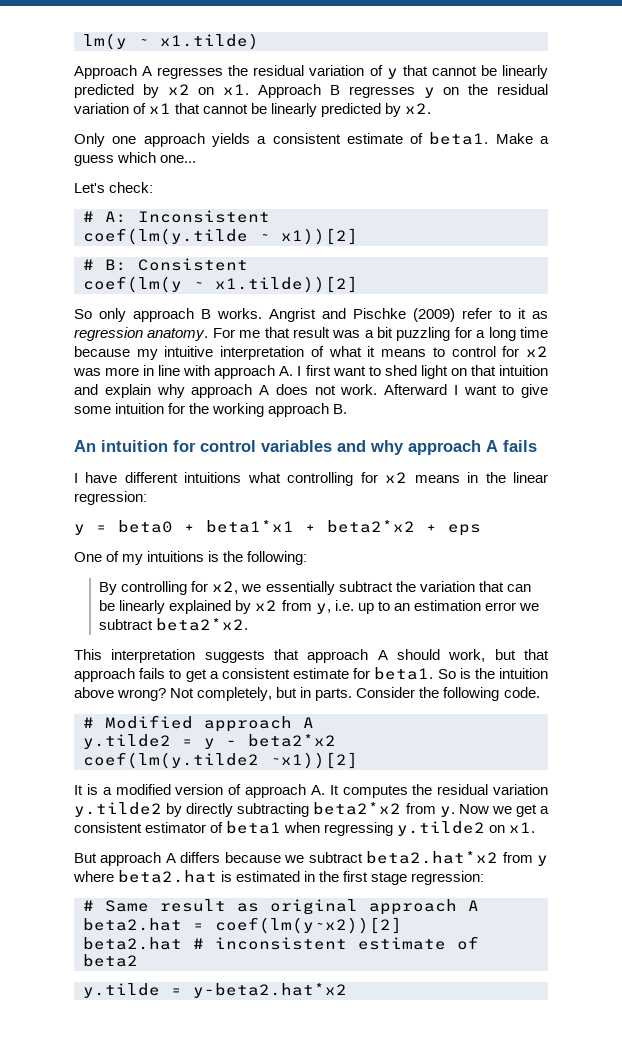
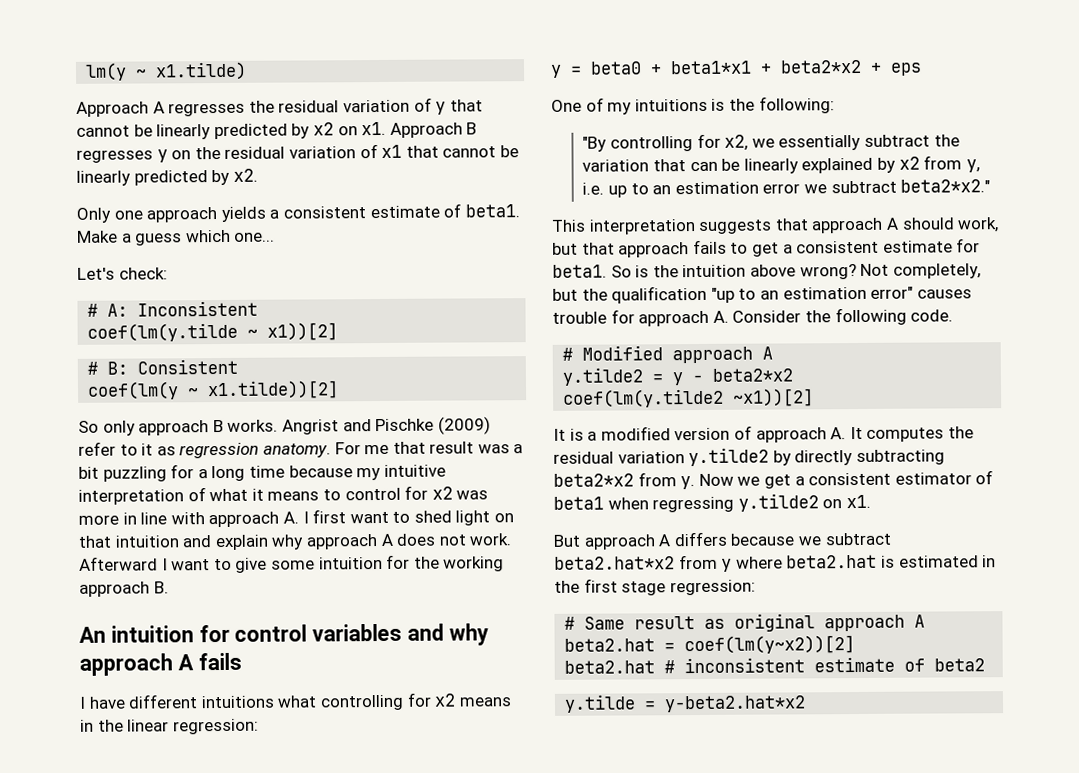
- By controlling for x2, we essentially subtract the variation that can be linearly explained by x2 from y, i.e. up to an estimation error we subtract beta2*x2.
+ "By controlling for x2, we essentially subtract the variation that can be linearly explained by x2 from y, i.e. up to an estimation error we subtract beta2*x2."
- Not completely, but in parts. Consider the following code.
+ Not completely, but the qualification "up to an estimation error" causes trouble for approach A. Consider the following code.

